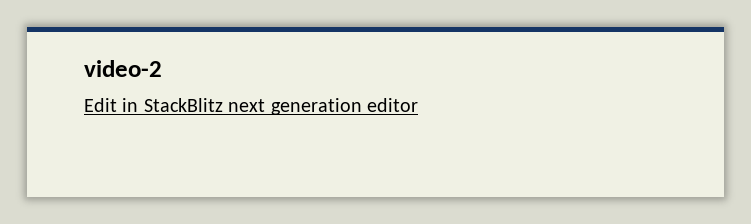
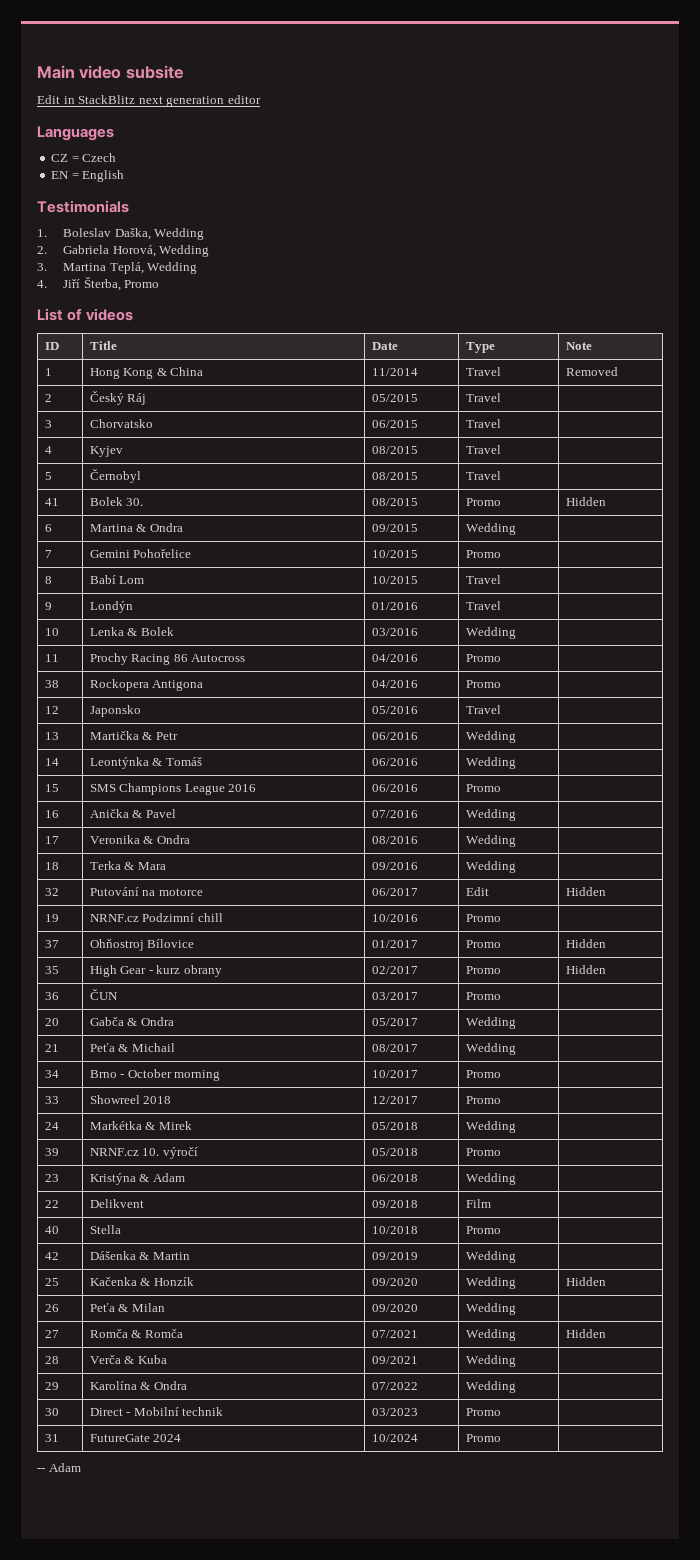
- video-2
+ Main video subsite
+ Languages
+ CZ = Czech
+ EN = English
+ Testimonials
+ 1. Boleslav Daška, Wedding
+ 2. Gabriela Horová, Wedding
+ 3. Martina Teplá, Wedding
+ 4. Jiří Šterba, Promo
+ List of videos
+ ID | Title | Date | Type | Note
+ 1 | Hong Kong & China | 11/2014 | Travel | Removed
+ 2 | Český Ráj | 05/2015 | Travel |
+ 3 | Chorvatsko | 06/2015 | Travel |
+ 4 | Kyjev | 08/2015 | Travel |
+ 5 | Černobyl | 08/2015 | Travel |
+ 41 | Bolek 30. | 08/2015 | Promo | Hidden
+ 6 | Martina & Ondra | 09/2015 | Wedding |
+ 7 | Gemini Pohořelice | 10/2015 | Promo |
+ 8 | Babí Lom | 10/2015 | Travel |
+ 9 | Londýn | 01/2016 | Travel |
+ 10 | Lenka & Bolek | 03/2016 | Wedding |
+ 11 | Prochy Racing 86 Autocross | 04/2016 | Promo |
+ 38 | Rockopera Antigona | 04/2016 | Promo |
+ 12 | Japonsko | 05/2016 | Travel |
+ 13 | Martička & Petr | 06/2016 | Wedding |
+ 14 | Leontýnka & Tomáš | 06/2016 | Wedding |
+ 15 | SMS Champions League 2016 | 06/2016 | Promo |
+ 16 | Anička & Pavel | 07/2016 | Wedding |
+ 17 | Veronika & Ondra | 08/2016 | Wedding |
+ 18 | Terka & Mara | 09/2016 | Wedding |
+ 32 | Putování na motorce | 06/2017 | Edit | Hidden
+ 19 | NRNF.cz Podzimní chill | 10/2016 | Promo |
+ 37 | Ohňostroj Bílovice | 01/2017 | Promo | Hidden
+ 35 | High Gear - kurz obrany | 02/2017 | Promo | Hidden
+ 36 | ČUN | 03/2017 | Promo |
+ 20 | Gabča & Ondra | 05/2017 | Wedding |
+ 21 | Peťa & Michail | 08/2017 | Wedding |
+ 34 | Brno - October morning | 10/2017 | Promo |
+ 33 | Showreel 2018 | 12/2017 | Promo |
+ 24 | Markétka & Mirek | 05/2018 | Wedding |
+ 39 | NRNF.cz 10. výročí | 05/2018 | Promo |
+ 23 | Kristýna & Adam | 06/2018 | Wedding |
+ 22 | Delikvent | 09/2018 | Film |
+ 40 | Stella | 10/2018 | Promo |
+ 42 | Dášenka & Martin | 09/2019 | Wedding |
+ 25 | Kačenka & Honzík | 09/2020 | Wedding | Hidden
+ 26 | Peťa & Milan | 09/2020 | Wedding |
+ 27 | Romča & Romča | 07/2021 | Wedding | Hidden
+ 28 | Verča & Kuba | 09/2021 | Wedding |
+ 29 | Karolína & Ondra | 07/2022 | Wedding |
+ 30 | Direct - Mobilní technik | 03/2023 | Promo |
+ 31 | FutureGate 2024 | 10/2024 | Promo |
+ -- Adam

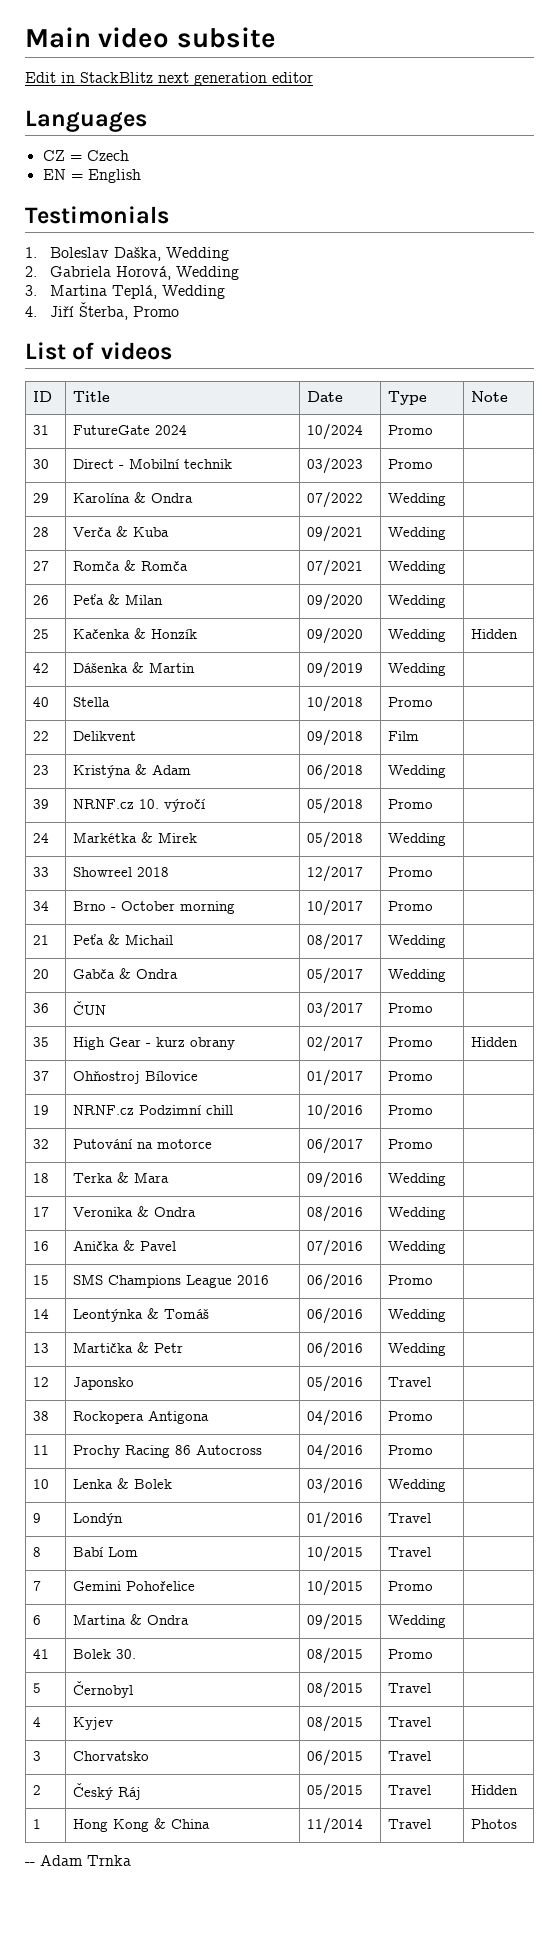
- 1 | Hong Kong & China | 11/2014 | Travel | Removed
- 2 | Český Ráj | 05/2015 | Travel |
- 3 | Chorvatsko | 06/2015 | Travel |
- 4 | Kyjev | 08/2015 | Travel |
- 5 | Černobyl | 08/2015 | Travel |
- 41 | Bolek 30. | 08/2015 | Promo | Hidden
- 6 | Martina & Ondra | 09/2015 | Wedding |
- 7 | Gemini Pohořelice | 10/2015 | Promo |
- 8 | Babí Lom | 10/2015 | Travel |
- 9 | Londýn | 01/2016 | Travel |
- 10 | Lenka & Bolek | 03/2016 | Wedding |
- 11 | Prochy Racing 86 Autocross | 04/2016 | Promo |
- 38 | Rockopera Antigona | 04/2016 | Promo |
- 12 | Japonsko | 05/2016 | Travel |
- 13 | Martička & Petr | 06/2016 | Wedding |
- 14 | Leontýnka & Tomáš | 06/2016 | Wedding |
+ 31 | FutureGate 2024 | 10/2024 | Promo |
+ 30 | Direct - Mobilní technik | 03/2023 | Promo |
+ 29 | Karolína & Ondra | 07/2022 | Wedding |
+ 28 | Verča & Kuba | 09/2021 | Wedding |
+ 27 | Romča & Romča | 07/2021 | Wedding |
+ 26 | Peťa & Milan | 09/2020 | Wedding |
+ 25 | Kačenka & Honzík | 09/2020 | Wedding | Hidden
+ 42 | Dášenka & Martin | 09/2019 | Wedding |
+ 40 | Stella | 10/2018 | Promo |
+ 22 | Delikvent | 09/2018 | Film |
+ 23 | Kristýna & Adam | 06/2018 | Wedding |
+ 39 | NRNF.cz 10. výročí | 05/2018 | Promo |
+ 24 | Markétka & Mirek | 05/2018 | Wedding |
+ 33 | Showreel 2018 | 12/2017 | Promo |
+ 34 | Brno - October morning | 10/2017 | Promo |
+ 21 | Peťa & Michail | 08/2017 | Wedding |
+ 20 | Gabča & Ondra | 05/2017 | Wedding |
+ 36 | ČUN | 03/2017 | Promo |
+ 35 | High Gear - kurz obrany | 02/2017 | Promo | Hidden
+ 37 | Ohňostroj Bílovice | 01/2017 | Promo |
+ 19 | NRNF.cz Podzimní chill | 10/2016 | Promo |
+ 32 | Putování na motorce | 06/2017 | Promo |
+ 18 | Terka & Mara | 09/2016 | Wedding |
+ 17 | Veronika & Ondra | 08/2016 | Wedding |
+ 16 | Anička & Pavel | 07/2016 | Wedding |
- 16 | Anička & Pavel | 07/2016 | Wedding |
- 17 | Veronika & Ondra | 08/2016 | Wedding |
- 18 | Terka & Mara | 09/2016 | Wedding |
- 32 | Putování na motorce | 06/2017 | Edit | Hidden
- 19 | NRNF.cz Podzimní chill | 10/2016 | Promo |
- 37 | Ohňostroj Bílovice | 01/2017 | Promo | Hidden
- 35 | High Gear - kurz obrany | 02/2017 | Promo | Hidden
- 36 | ČUN | 03/2017 | Promo |
- 20 | Gabča & Ondra | 05/2017 | Wedding |
- 21 | Peťa & Michail | 08/2017 | Wedding |
- 34 | Brno - October morning | 10/2017 | Promo |
- 33 | Showreel 2018 | 12/2017 | Promo |
- 24 | Markétka & Mirek | 05/2018 | Wedding |
- 39 | NRNF.cz 10. výročí | 05/2018 | Promo |
- 23 | Kristýna & Adam | 06/2018 | Wedding |
- 22 | Delikvent | 09/2018 | Film |
- 40 | Stella | 10/2018 | Promo |
- 42 | Dášenka & Martin | 09/2019 | Wedding |
- 25 | Kačenka & Honzík | 09/2020 | Wedding | Hidden
- 26 | Peťa & Milan | 09/2020 | Wedding |
- 27 | Romča & Romča | 07/2021 | Wedding | Hidden
- 28 | Verča & Kuba | 09/2021 | Wedding |
- 29 | Karolína & Ondra | 07/2022 | Wedding |
- 30 | Direct - Mobilní technik | 03/2023 | Promo |
- 31 | FutureGate 2024 | 10/2024 | Promo |
+ 14 | Leontýnka & Tomáš | 06/2016 | Wedding |
+ 13 | Martička & Petr | 06/2016 | Wedding |
+ 12 | Japonsko | 05/2016 | Travel |
+ 38 | Rockopera Antigona | 04/2016 | Promo |
+ 11 | Prochy Racing 86 Autocross | 04/2016 | Promo |
+ 10 | Lenka & Bolek | 03/2016 | Wedding |
+ 9 | Londýn | 01/2016 | Travel |
+ 8 | Babí Lom | 10/2015 | Travel |
+ 7 | Gemini Pohořelice | 10/2015 | Promo |
+ 6 | Martina & Ondra | 09/2015 | Wedding |
+ 41 | Bolek 30. | 08/2015 | Promo |
+ 5 | Černobyl | 08/2015 | Travel |
+ 4 | Kyjev | 08/2015 | Travel |
+ 3 | Chorvatsko | 06/2015 | Travel |
+ 2 | Český Ráj | 05/2015 | Travel | Hidden
+ 1 | Hong Kong & China | 11/2014 | Travel | Photos
- -- Adam
+ -- Adam Trnka

